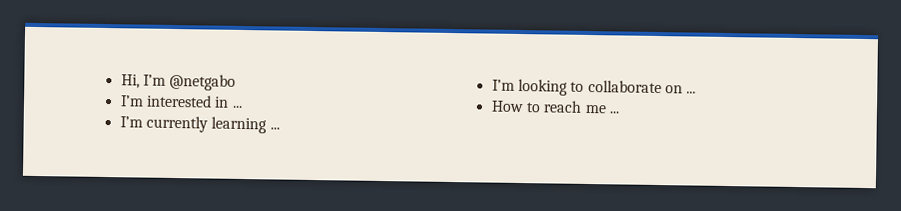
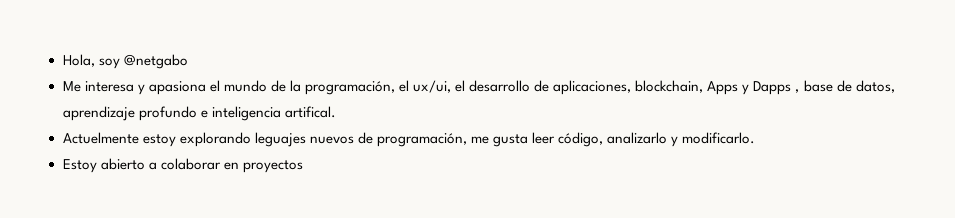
- Hi, I’m @netgabo
+ Hola, soy @netgabo
- I’m interested in ...
- I’m currently learning ...
- I’m looking to collaborate on ...
- How to reach me ...
+ Me interesa y apasiona el mundo de la programación, el ux/ui, el desarrollo de aplicaciones, blockchain, Apps y Dapps , base de datos, aprendizaje profundo e inteligencia artifical.
+ Actuelmente estoy explorando leguajes nuevos de programación, me gusta leer código, analizarlo y modificarlo.
+ Estoy abierto a colaborar en proyectos

